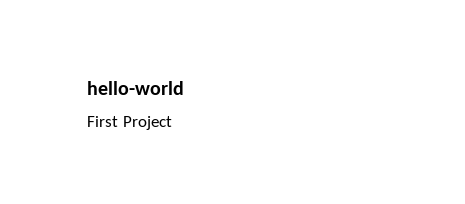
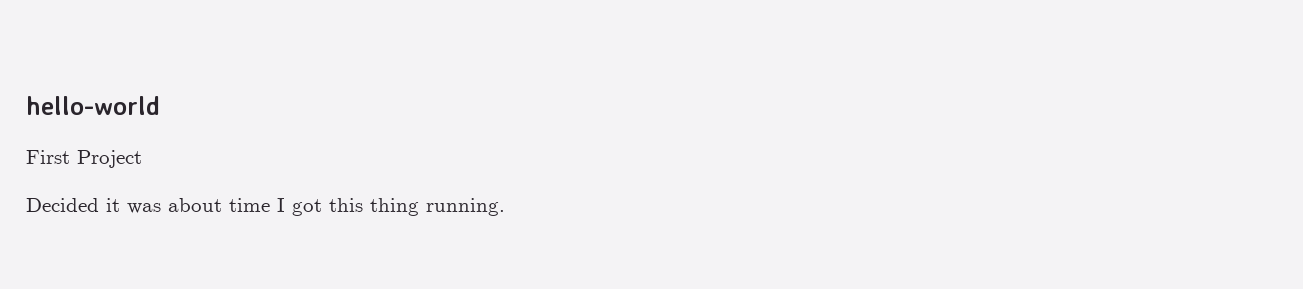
+ Decided it was about time I got this thing running.

